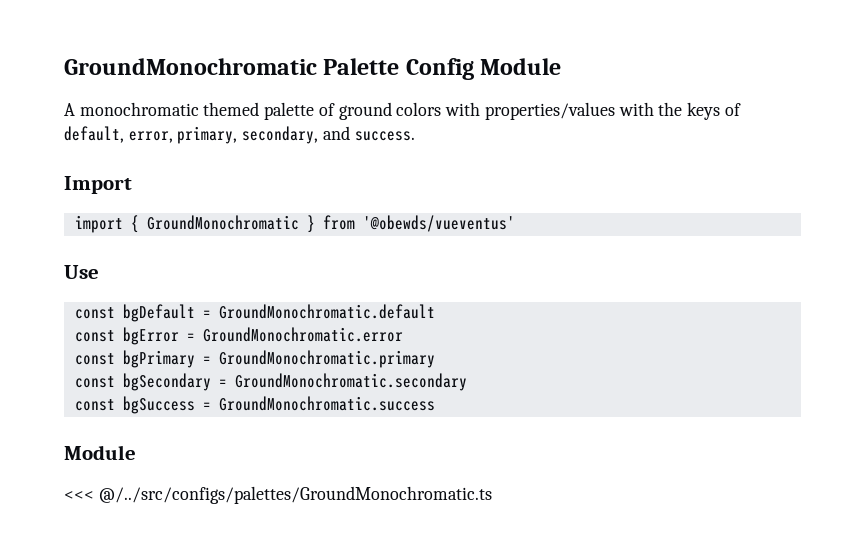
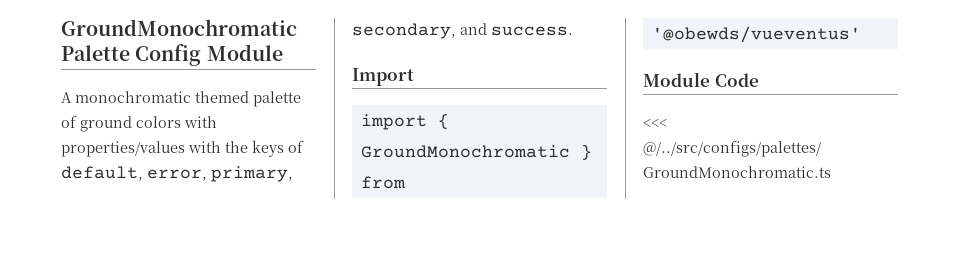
- Use
- const bgDefault = GroundMonochromatic.default
- const bgError = GroundMonochromatic.error
- const bgPrimary = GroundMonochromatic.primary
- const bgSecondary = GroundMonochromatic.secondary
- const bgSuccess = GroundMonochromatic.success
- Module
+ Module Code

